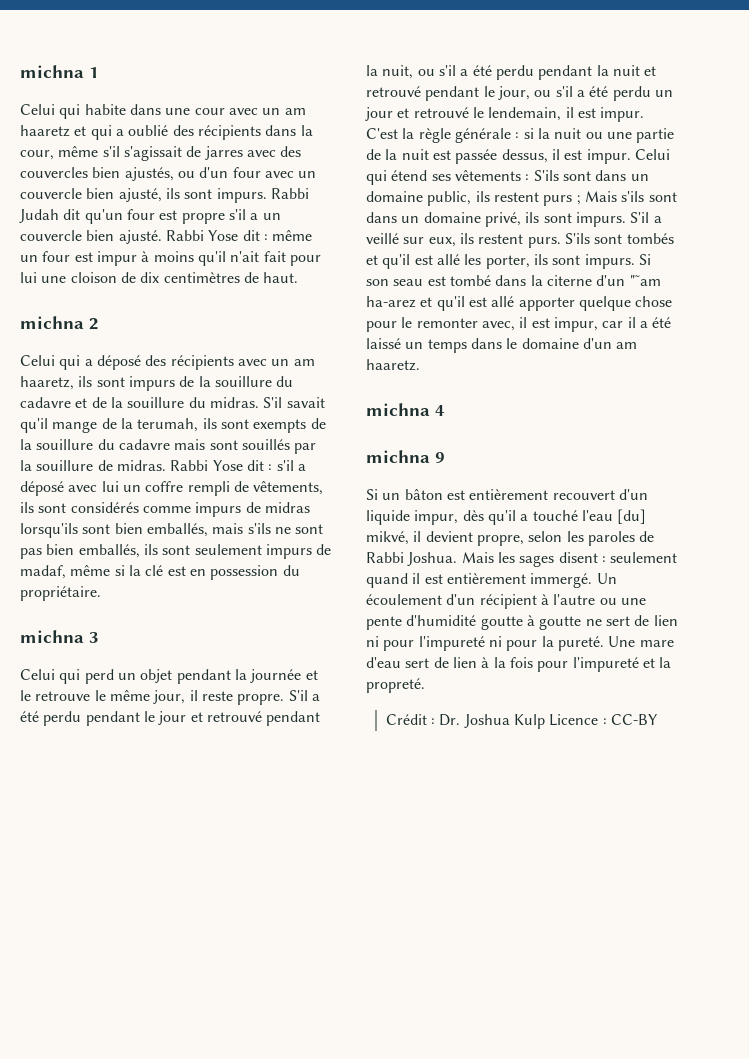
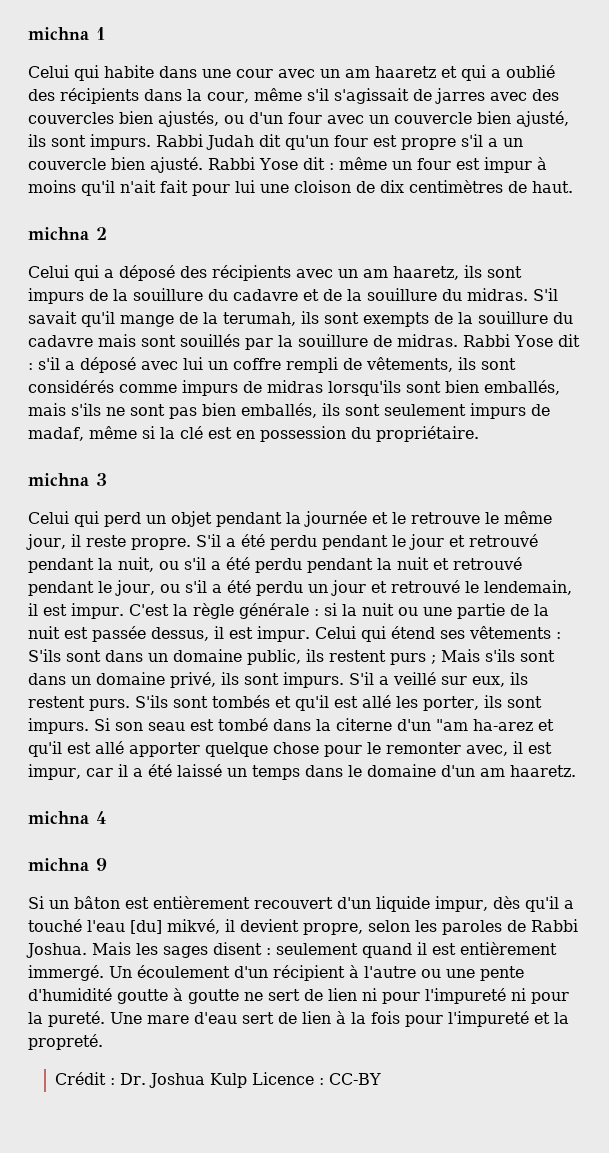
- Si son seau est tombé dans la citerne d'un "˜am ha-arez et qu'il est allé apporter quelque chose pour le remonter avec, il est impur, car il a été laissé un temps dans le domaine d'un am haaretz.
+ Si son seau est tombé dans la citerne d'un "am ha-arez et qu'il est allé apporter quelque chose pour le remonter avec, il est impur, car il a été laissé un temps dans le domaine d'un am haaretz.

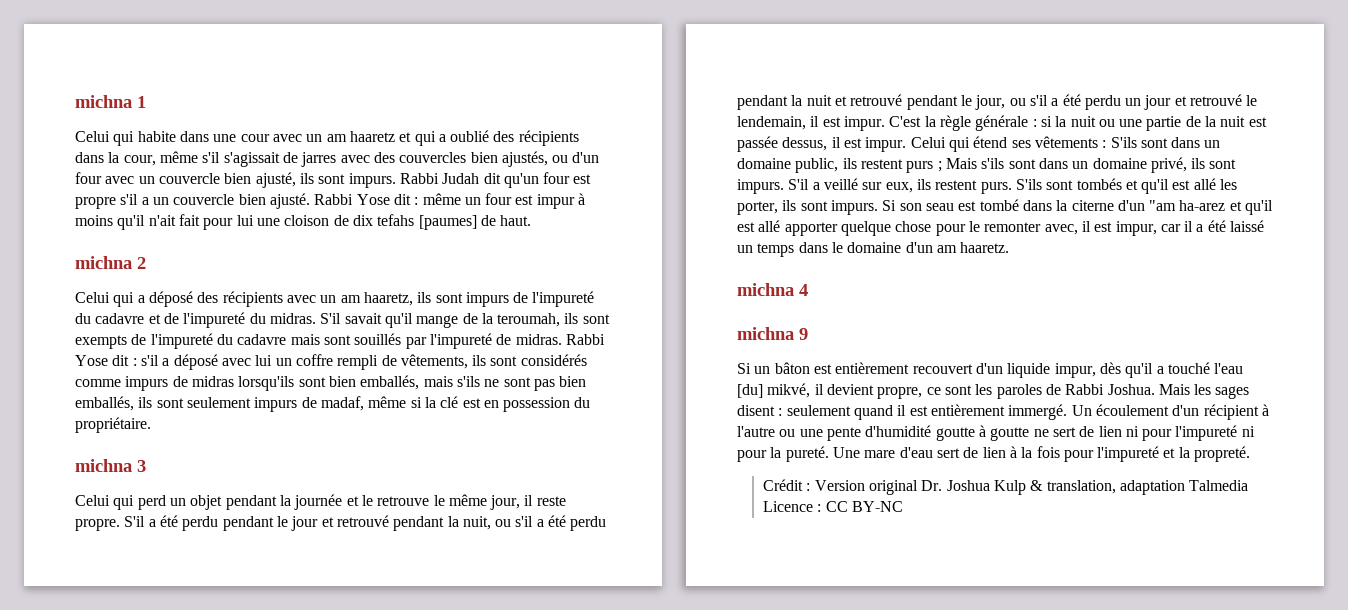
- Rabbi Yose dit : même un four est impur à moins qu'il n'ait fait pour lui une cloison de dix centimètres de haut.
+ Rabbi Yose dit : même un four est impur à moins qu'il n'ait fait pour lui une cloison de dix tefahs [paumes] de haut.
- Celui qui a déposé des récipients avec un am haaretz, ils sont impurs de la souillure du cadavre et de la souillure du midras.
+ Celui qui a déposé des récipients avec un am haaretz, ils sont impurs de l'impureté du cadavre et de l'impureté du midras.
- S'il savait qu'il mange de la terumah, ils sont exempts de la souillure du cadavre mais sont souillés par la souillure de midras.
+ S'il savait qu'il mange de la teroumah, ils sont exempts de l'impureté du cadavre mais sont souillés par l'impureté de midras.
- Si un bâton est entièrement recouvert d'un liquide impur, dès qu'il a touché l'eau [du] mikvé, il devient propre, selon les paroles de Rabbi Joshua.
+ Si un bâton est entièrement recouvert d'un liquide impur, dès qu'il a touché l'eau [du] mikvé, il devient propre, ce sont les paroles de Rabbi Joshua.
- Crédit : Dr. Joshua Kulp Licence : CC-BY
+ Crédit : Version original Dr. Joshua Kulp & translation, adaptation Talmedia Licence : CC BY-NC

